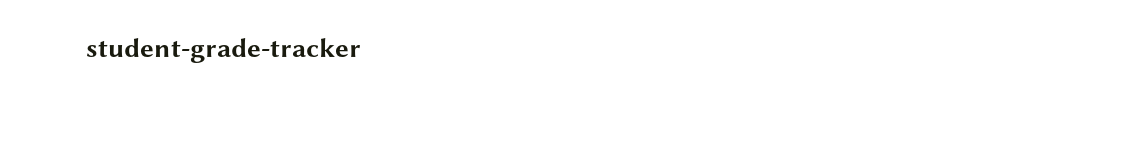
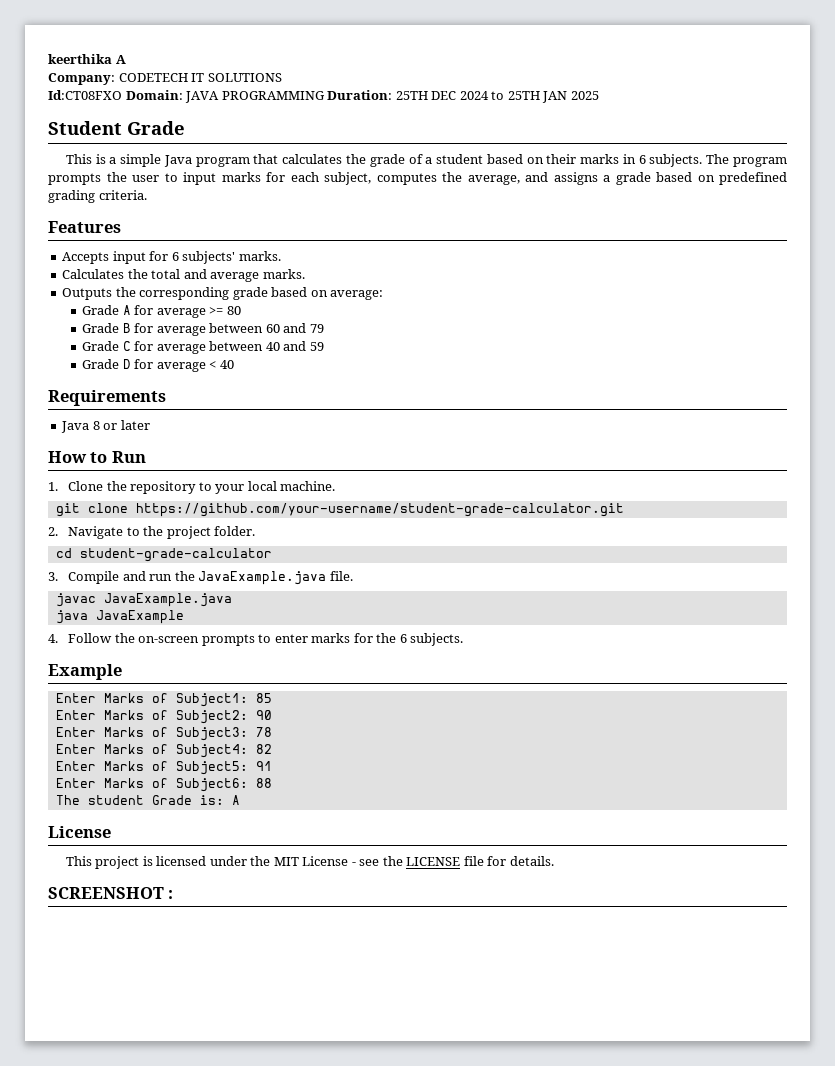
- student-grade-tracker
+ keerthika A
+ Company: CODETECH IT SOLUTIONS
+ Id:CT08FXO Domain: JAVA PROGRAMMING Duration: 25TH DEC 2024 to 25TH JAN 2025
+ Student Grade
+ This is a simple Java program that calculates the grade of a student based on their marks in 6 subjects. The program prompts the user to input marks for each subject, computes the average, and assigns a grade based on predefined grading criteria.
+ Features
+ Accepts input for 6 subjects' marks.
+ Calculates the total and average marks.
+ Outputs the corresponding grade based on average:
+ Grade A for average >= 80
+ Grade B for average between 60 and 79
+ Grade C for average between 40 and 59
+ Grade D for average < 40
+ Requirements
+ Java 8 or later
+ How to Run
+ 1. Clone the repository to your local machine.
+ git clone https://github.com/your-username/student-grade-calculator.git
+ 2. Navigate to the project folder.
+ cd student-grade-calculator
+ 3. Compile and run the JavaExample.java file.
+ javac JavaExample.java
+ java JavaExample
+ 4. Follow the on-screen prompts to enter marks for the 6 subjects.
+ Example
+ Enter Marks of Subject1: 85
+ Enter Marks of Subject2: 90
+ Enter Marks of Subject3: 78
+ Enter Marks of Subject4: 82
+ Enter Marks of Subject5: 91
+ Enter Marks of Subject6: 88
+ The student Grade is: A
+ License
+ This project is licensed under the MIT License - see the LICENSE file for details.
+ SCREENSHOT :

